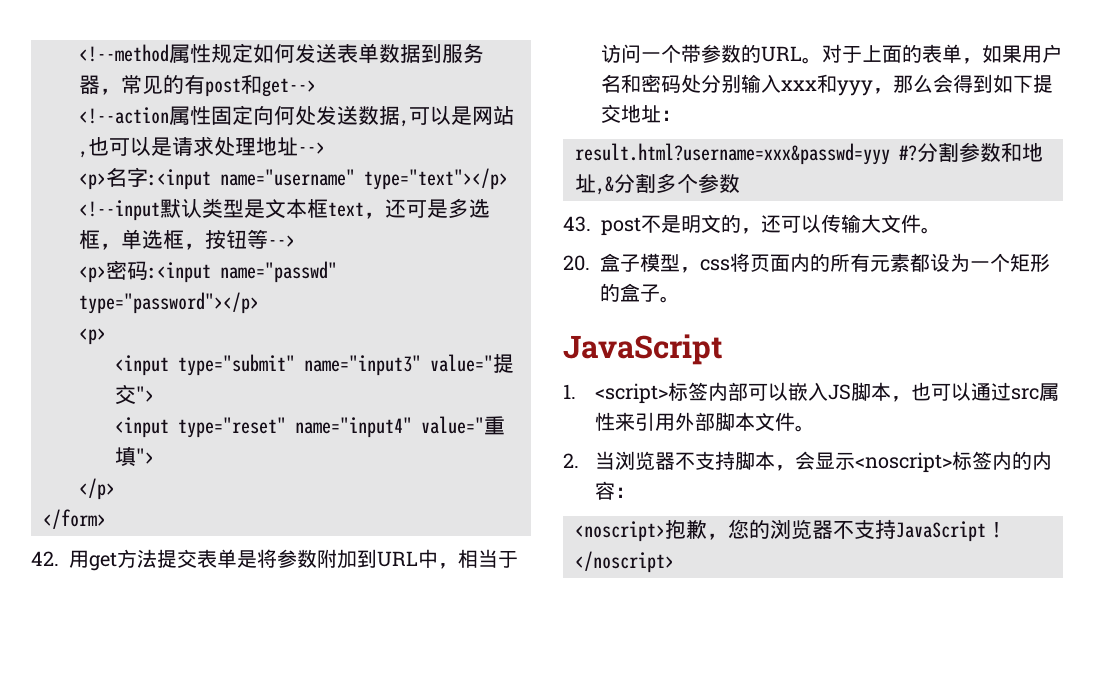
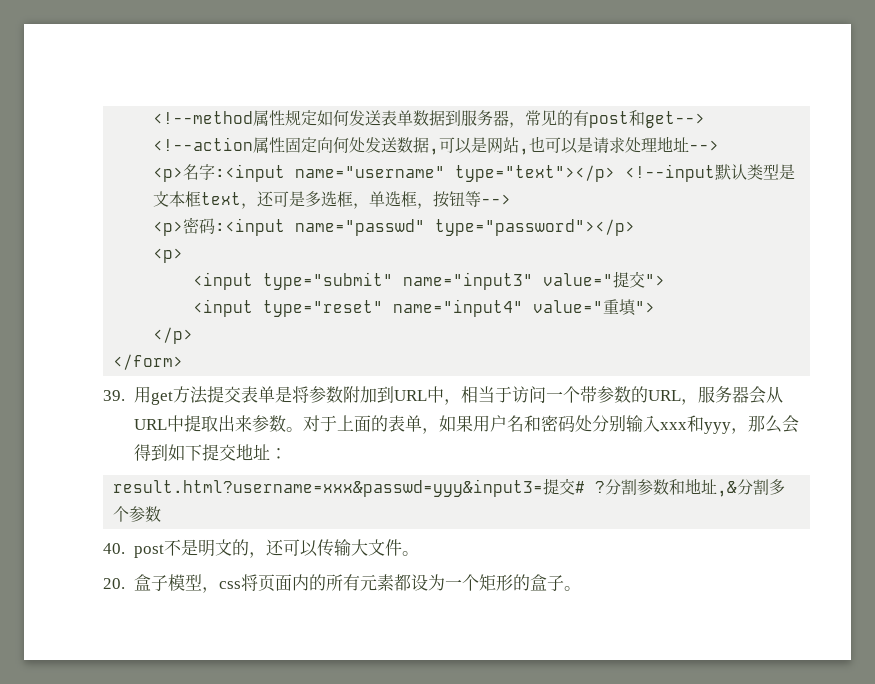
- 42.用get方法提交表单是将参数附加到URL中，相当于访问一个带参数的URL。
+ 39.用get方法提交表单是将参数附加到URL中，相当于访问一个带参数的URL，服务器会从URL中提取出来参数。
- result.html?username=xxx&passwd=yyy #?
+ result.html?username=xxx&passwd=yyy&input3=提交# ?
- 43. post不是明文的，还可以传输大文件。
+ 40. post不是明文的，还可以传输大文件。
  20.盒子模型，css将页面内的所有元素都设为一个矩形的盒子。
- JavaScript
- 1. <script>标签内部可以嵌入JS脚本，也可以通过src属性来引用外部脚本文件。
- 2.当浏览器不支持脚本，会显示<noscript>标签内的内容：
- <noscript>抱歉，您的浏览器不支持JavaScript！</noscript>

